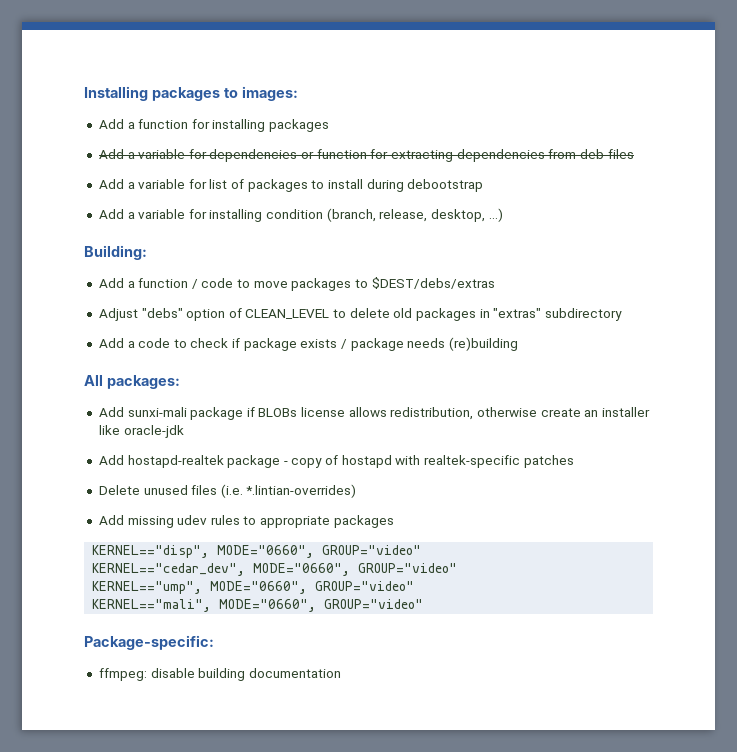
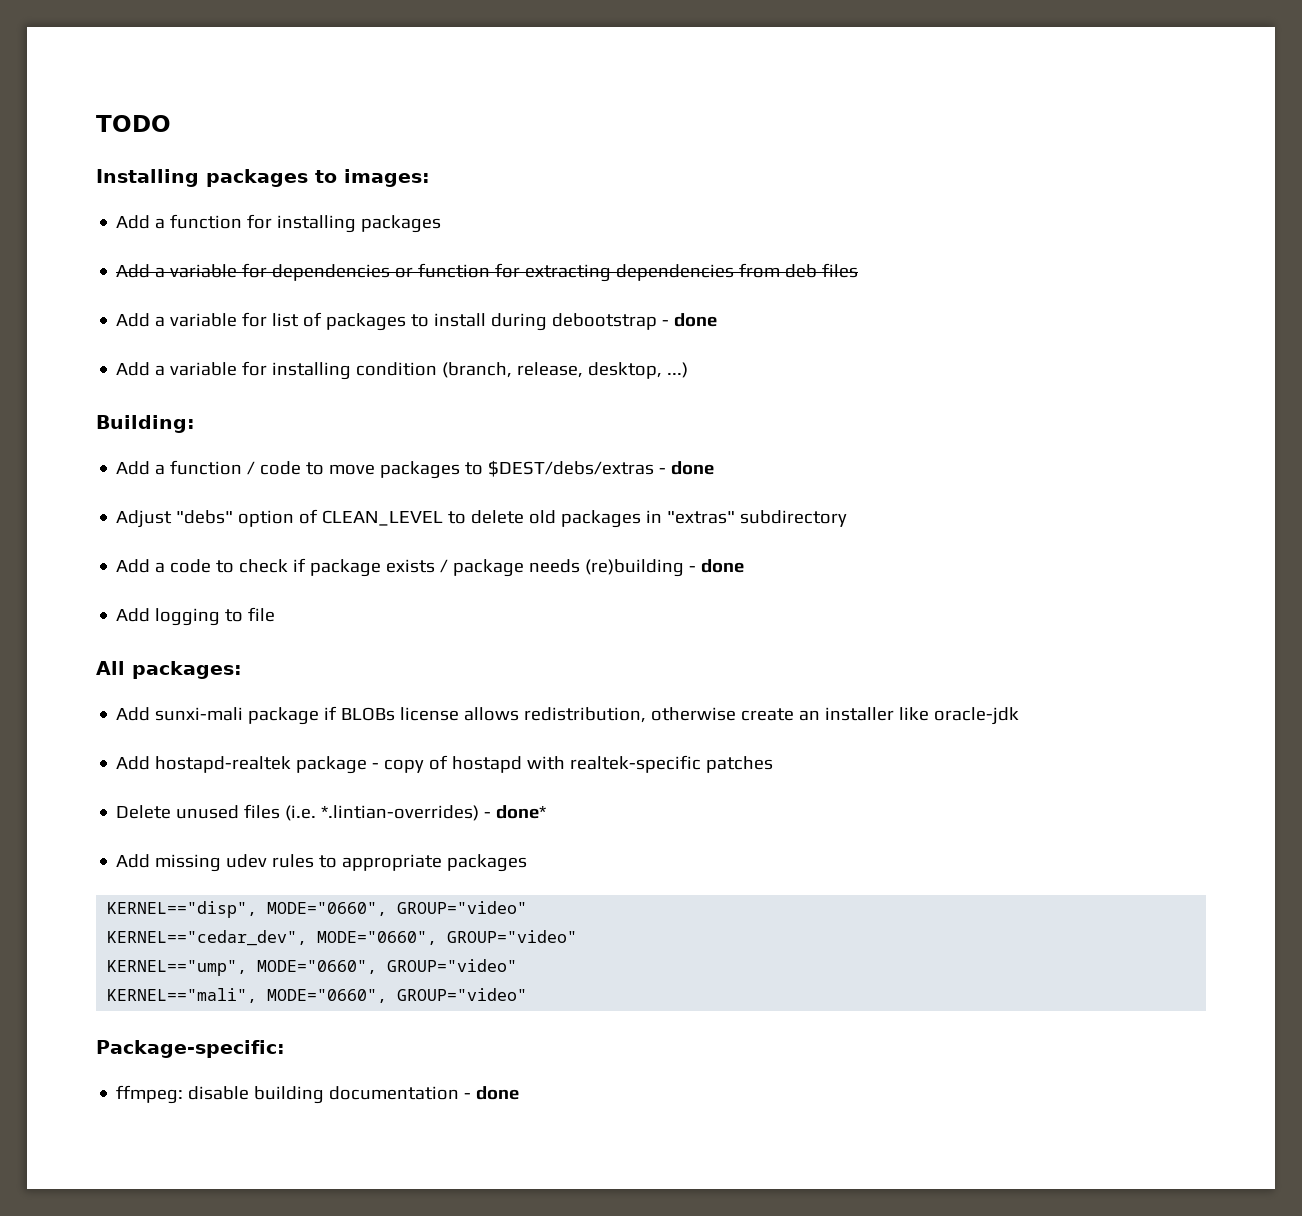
+ TODO
- Add a variable for list of packages to install during debootstrap
+ Add a variable for list of packages to install during debootstrap - done
- Add a function / code to move packages to $DEST/debs/extras
+ Add a function / code to move packages to $DEST/debs/extras - done
- Add a code to check if package exists / package needs (re)building
+ Add a code to check if package exists / package needs (re)building - done
+ Add logging to file
- Delete unused files (i.e. *.lintian-overrides)
+ Delete unused files (i.e. *.lintian-overrides) - done*
- ffmpeg: disable building documentation
+ ffmpeg: disable building documentation - done

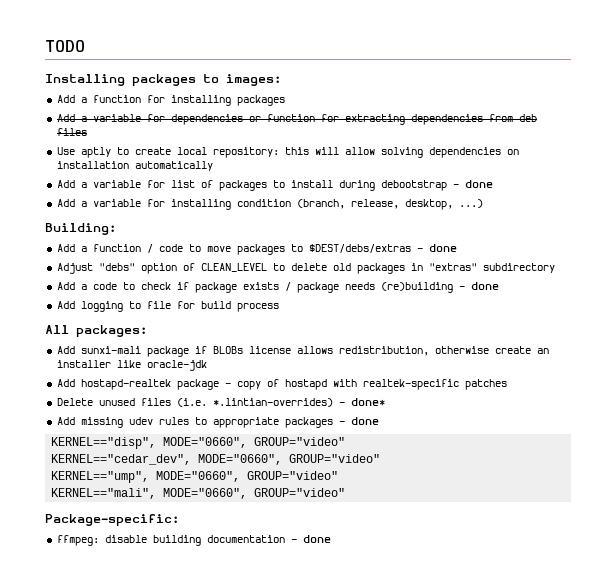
+ Use aptly to create local repository: this will allow solving dependencies on installation automatically
- Add logging to file
+ Add logging to file for build process
- Add missing udev rules to appropriate packages
+ Add missing udev rules to appropriate packages - done

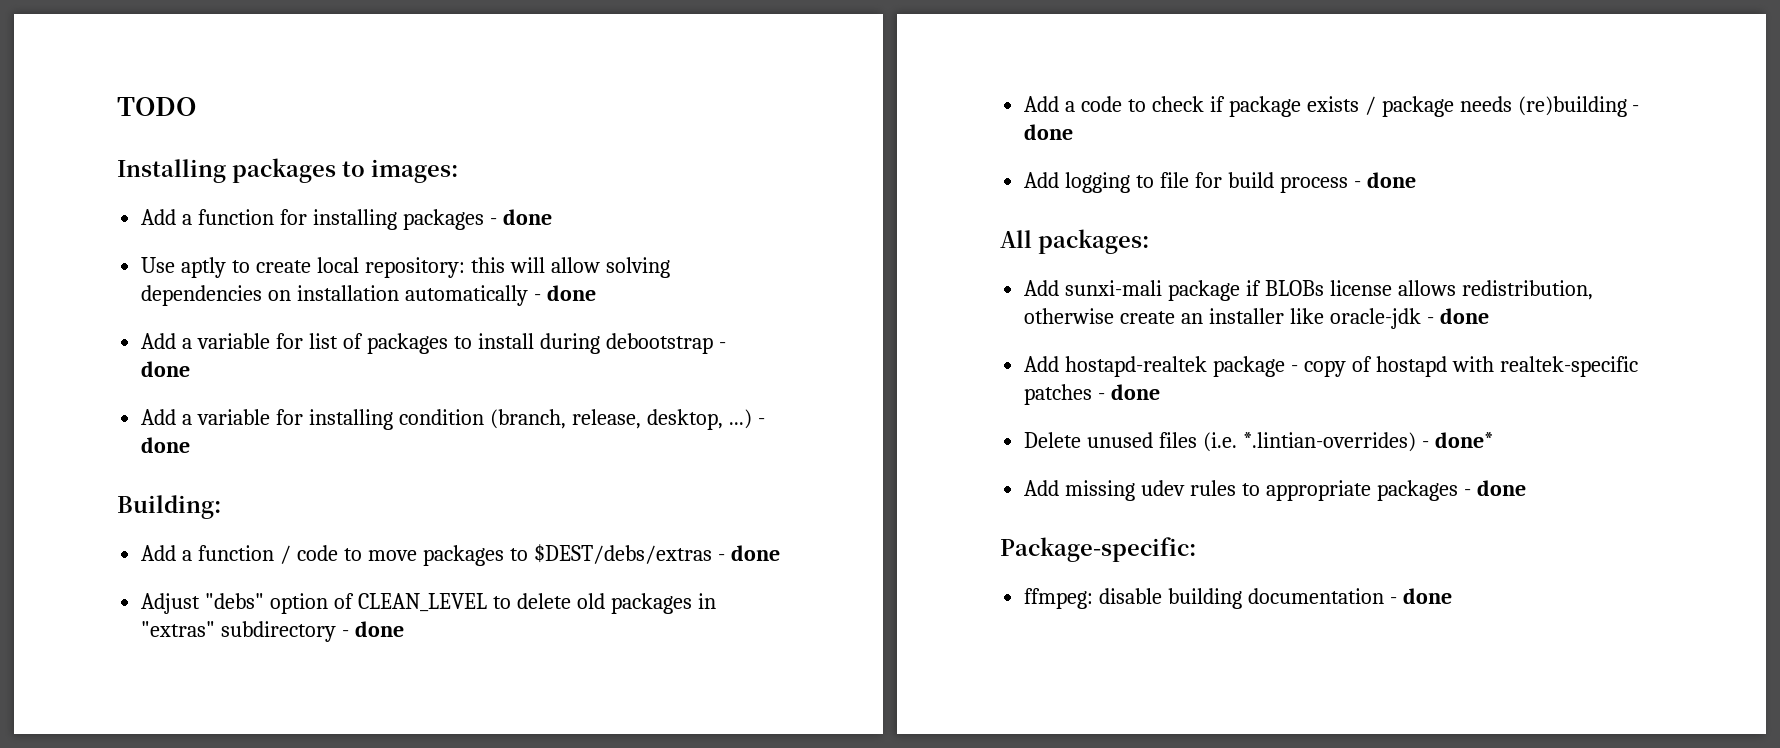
- Add a function for installing packages
- Add a variable for dependencies or function for extracting dependencies from deb files
+ Add a function for installing packages - done
- Use aptly to create local repository: this will allow solving dependencies on installation automatically
+ Use aptly to create local repository: this will allow solving dependencies on installation automatically - done
- Add a variable for installing condition (branch, release, desktop, ...)
+ Add a variable for installing condition (branch, release, desktop, ...) - done
- Adjust "debs" option of CLEAN_LEVEL to delete old packages in "extras" subdirectory
+ Adjust "debs" option of CLEAN_LEVEL to delete old packages in "extras" subdirectory - done
- Add logging to file for build process
+ Add logging to file for build process - done
- Add sunxi-mali package if BLOBs license allows redistribution, otherwise create an installer like oracle-jdk
+ Add sunxi-mali package if BLOBs license allows redistribution, otherwise create an installer like oracle-jdk - done
- Add hostapd-realtek package - copy of hostapd with realtek-specific patches
+ Add hostapd-realtek package - copy of hostapd with realtek-specific patches - done
- KERNEL=="disp", MODE="0660", GROUP="video"
- KERNEL=="cedar_dev", MODE="0660", GROUP="video"
- KERNEL=="ump", MODE="0660", GROUP="video"
- KERNEL=="mali", MODE="0660", GROUP="video"

